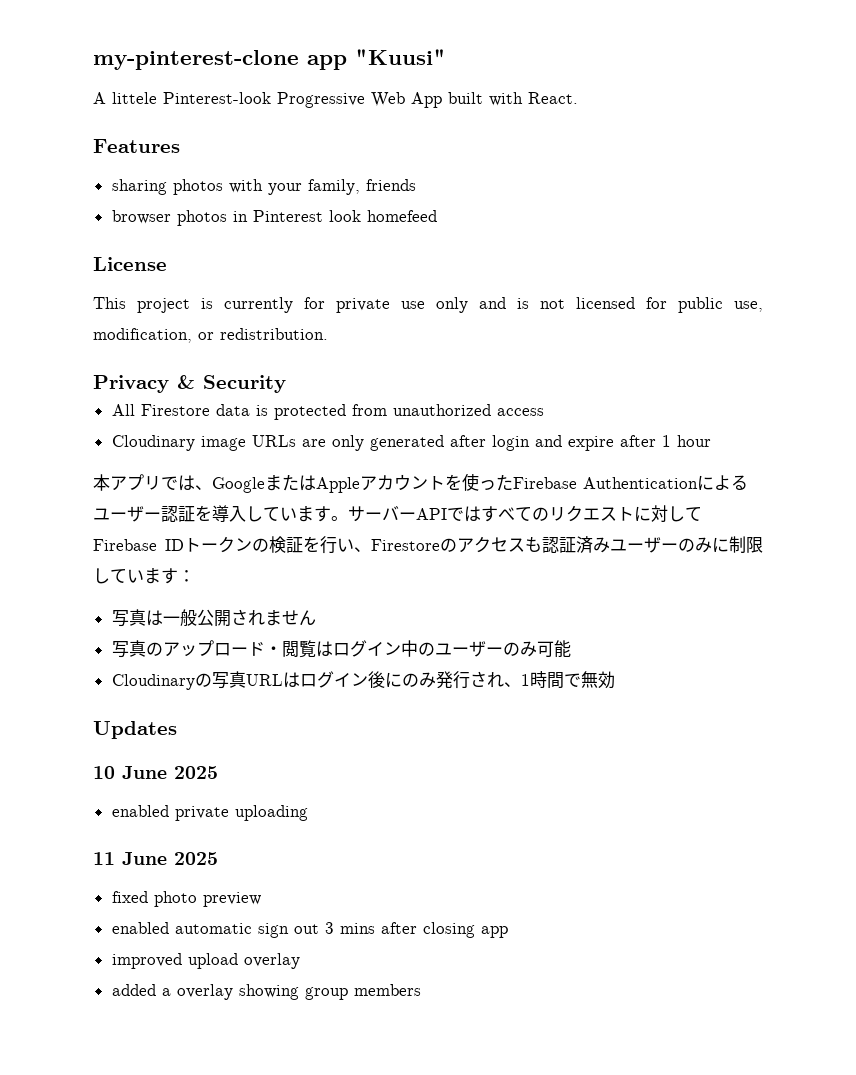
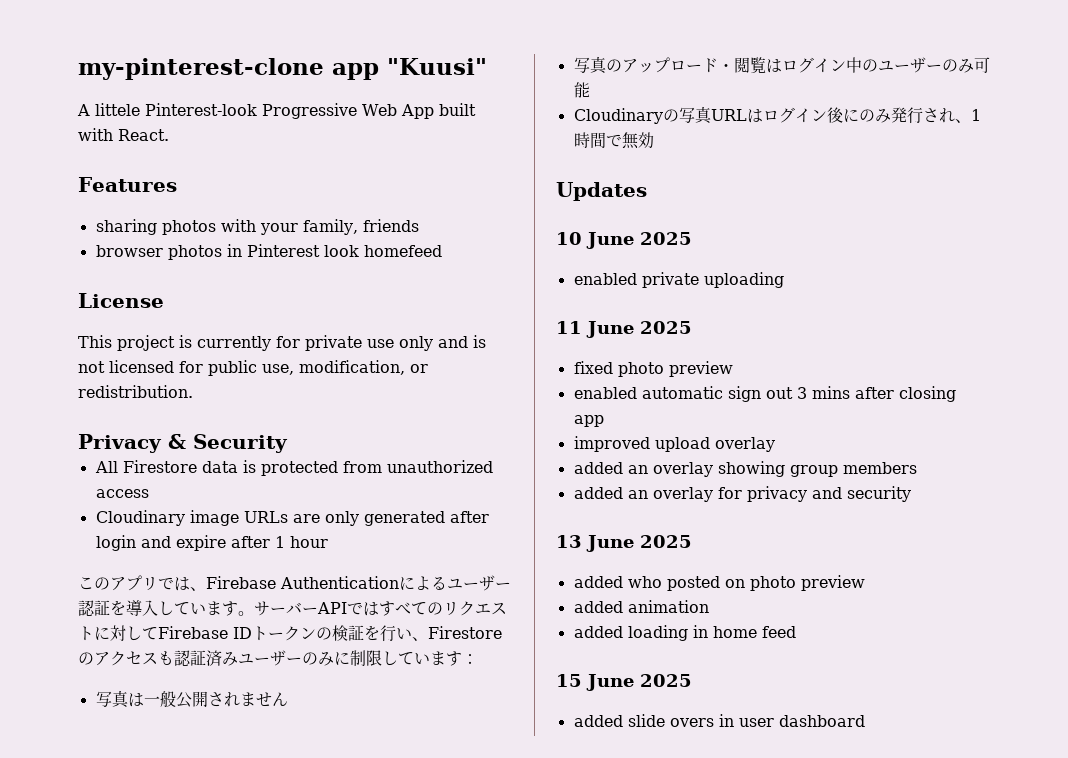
- 本アプリでは、GoogleまたはAppleアカウントを使ったFirebase Authenticationによるユーザー認証を導入しています。
+ このアプリでは、Firebase Authenticationによるユーザー認証を導入しています。
- added a overlay showing group members
+ added an overlay showing group members
+ added an overlay for privacy and security
+ 13 June 2025
+ added who posted on photo preview
+ added animation
+ added loading in home feed
+ 15 June 2025
+ added slide overs in user dashboard

